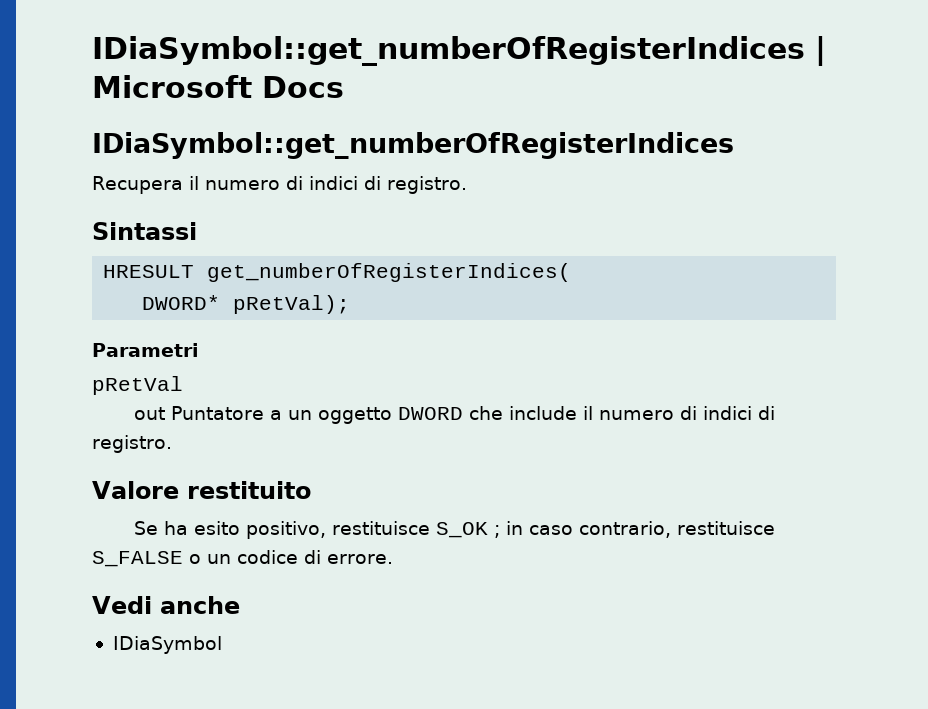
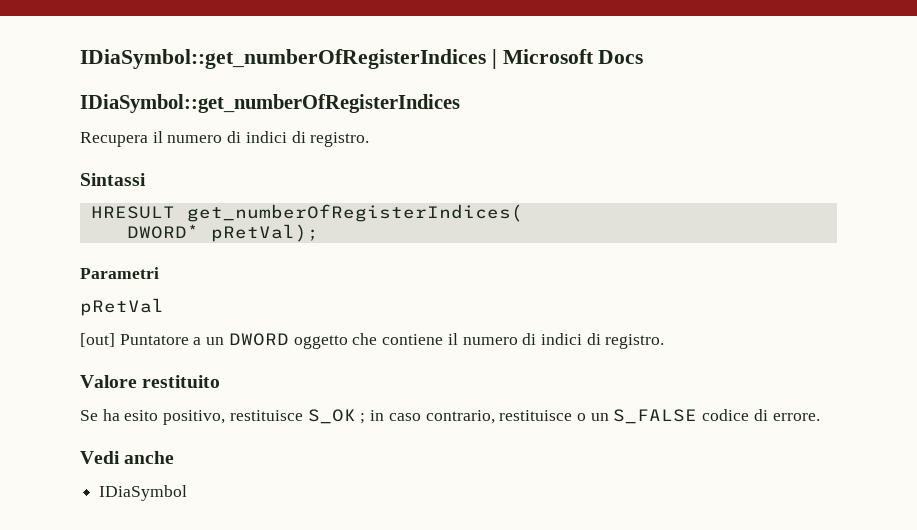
- out Puntatore a un oggetto DWORD che include il numero di indici di registro.
+ [out] Puntatore a un DWORD oggetto che contiene il numero di indici di registro.
- Se ha esito positivo, restituisce S_OK ; in caso contrario, restituisce S_FALSE o un codice di errore.
+ Se ha esito positivo, restituisce S_OK ; in caso contrario, restituisce o un S_FALSE codice di errore.

